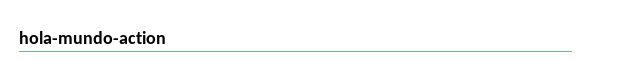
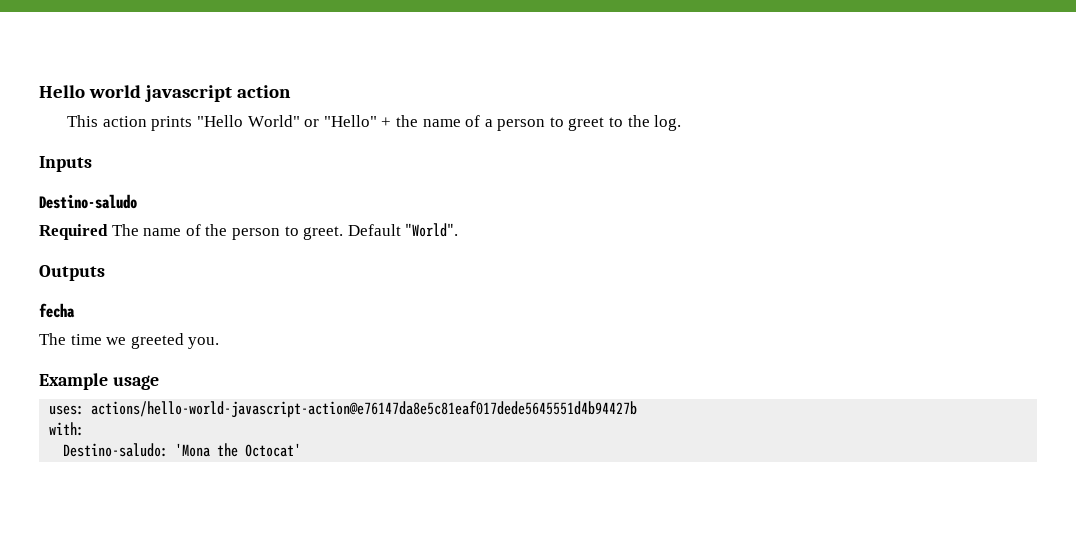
- hola-mundo-action
+ Hello world javascript action
+ This action prints "Hello World" or "Hello" + the name of a person to greet to the log.
+ Inputs
+ Destino-saludo
+ Required The name of the person to greet. Default "World".
+ Outputs
+ fecha
+ The time we greeted you.
+ Example usage
+ uses: actions/hello-world-javascript-action@e76147da8e5c81eaf017dede5645551d4b94427b
+ with:
+ Destino-saludo: 'Mona the Octocat'

